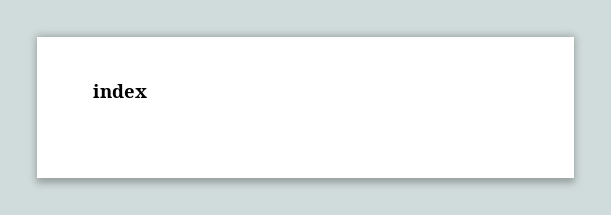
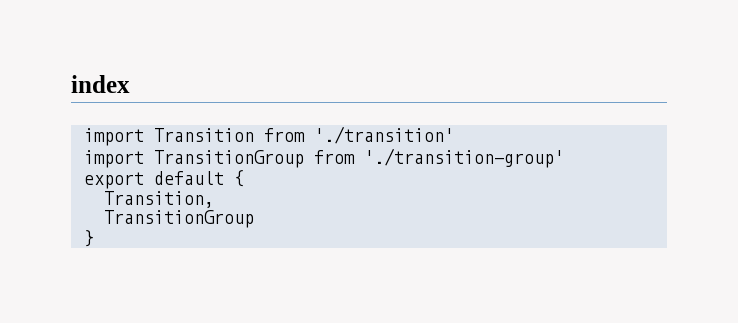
+ import Transition from './transition'
+ import TransitionGroup from './transition-group'
+ export default {
+ Transition,
+ TransitionGroup
+ }

